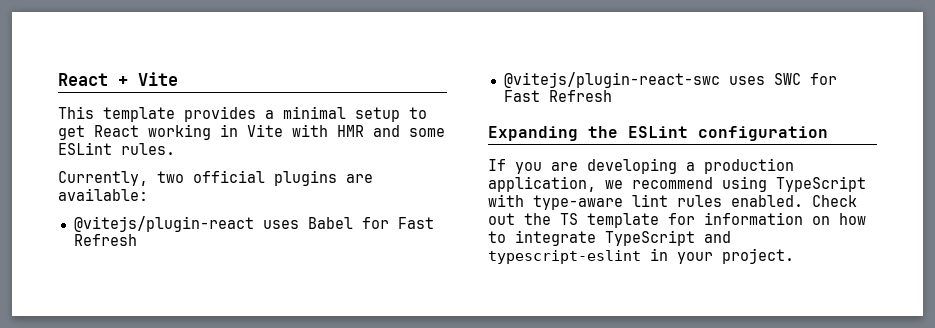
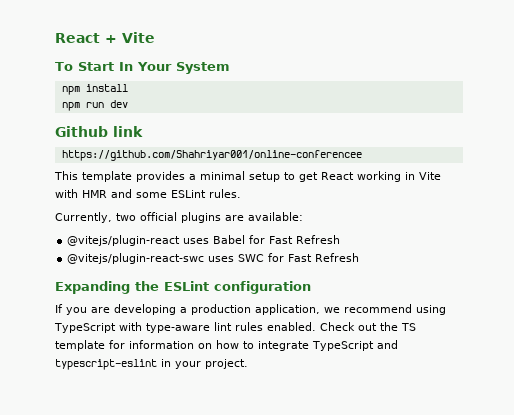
+ To Start In Your System
+ npm install
+ npm run dev
+ Github link
+ https://github.com/Shahriyar001/online-conferencee

